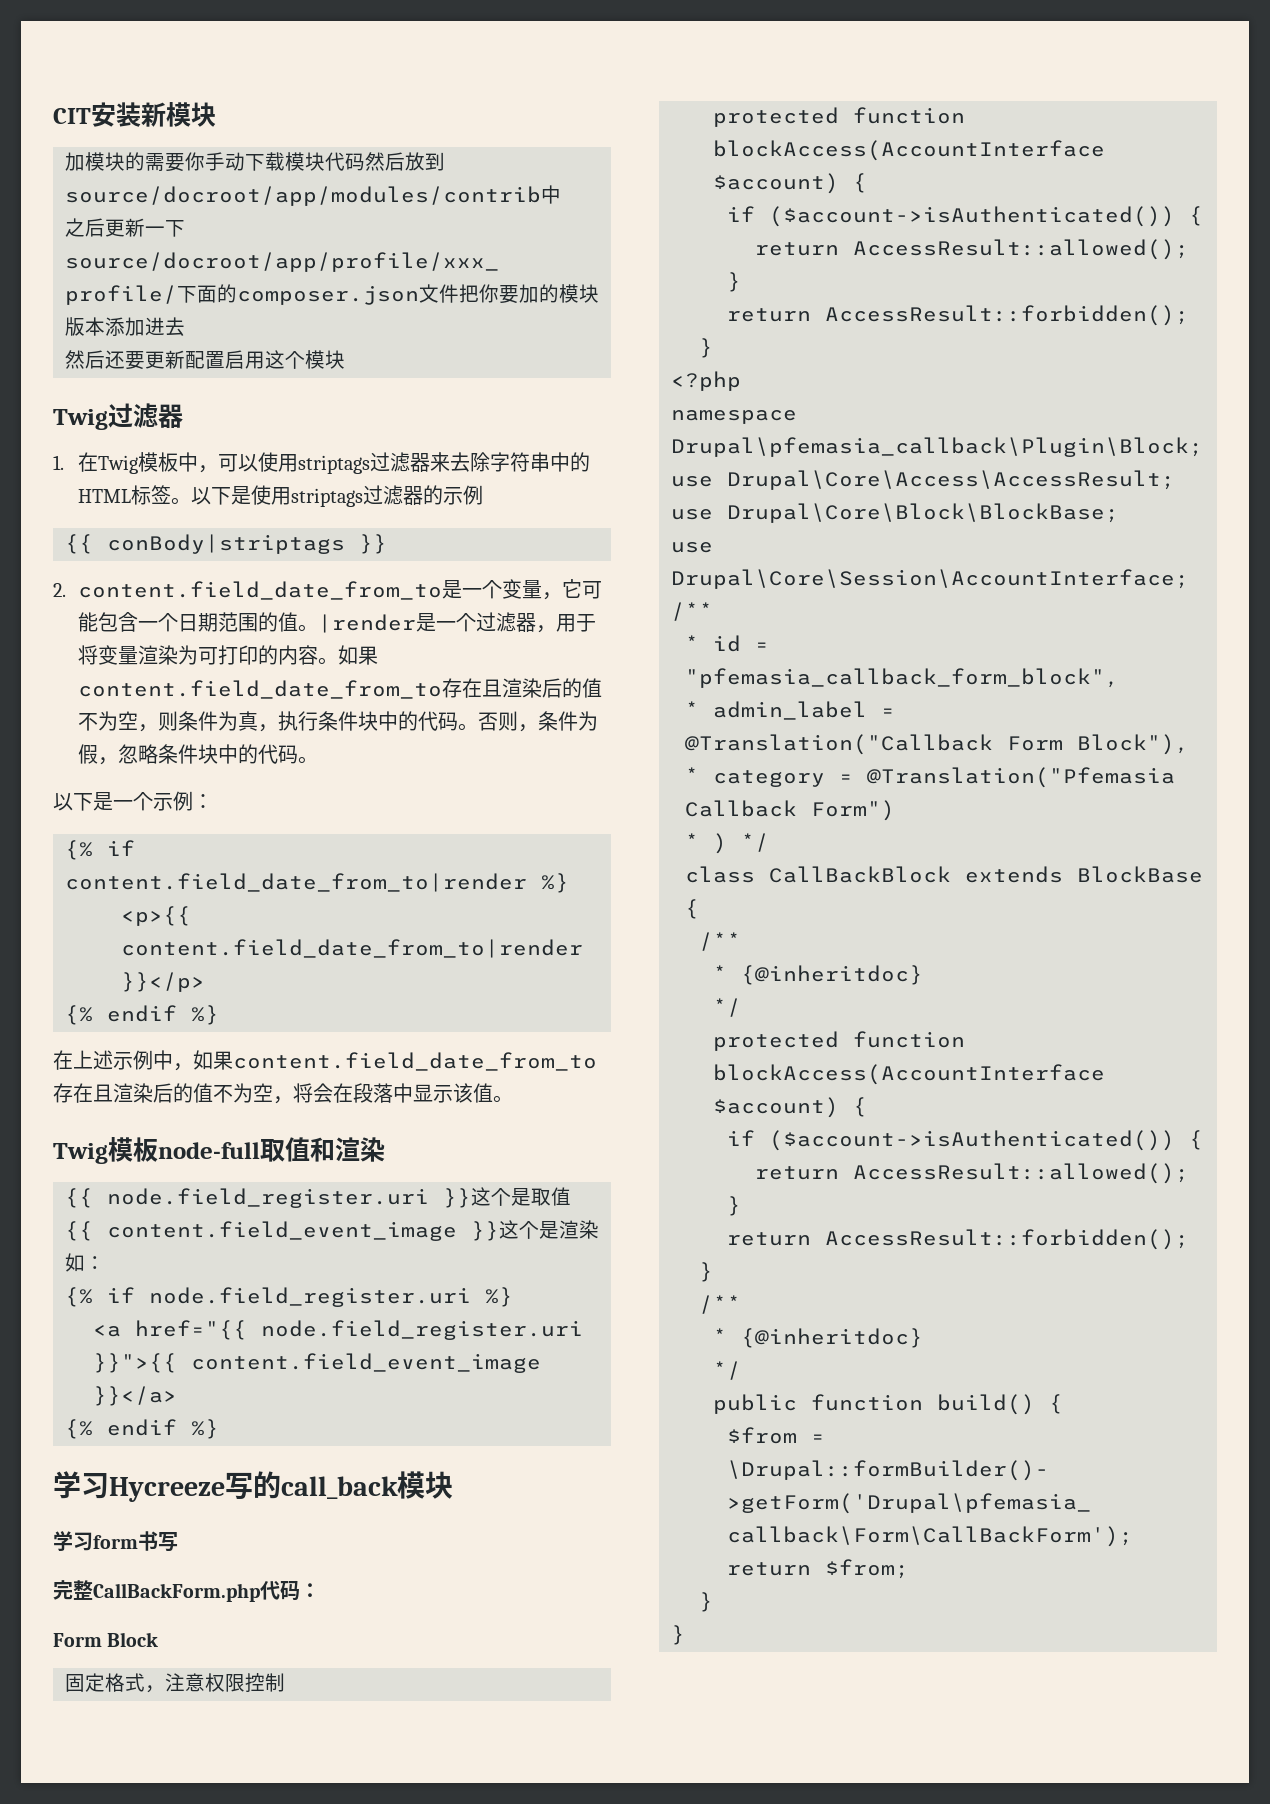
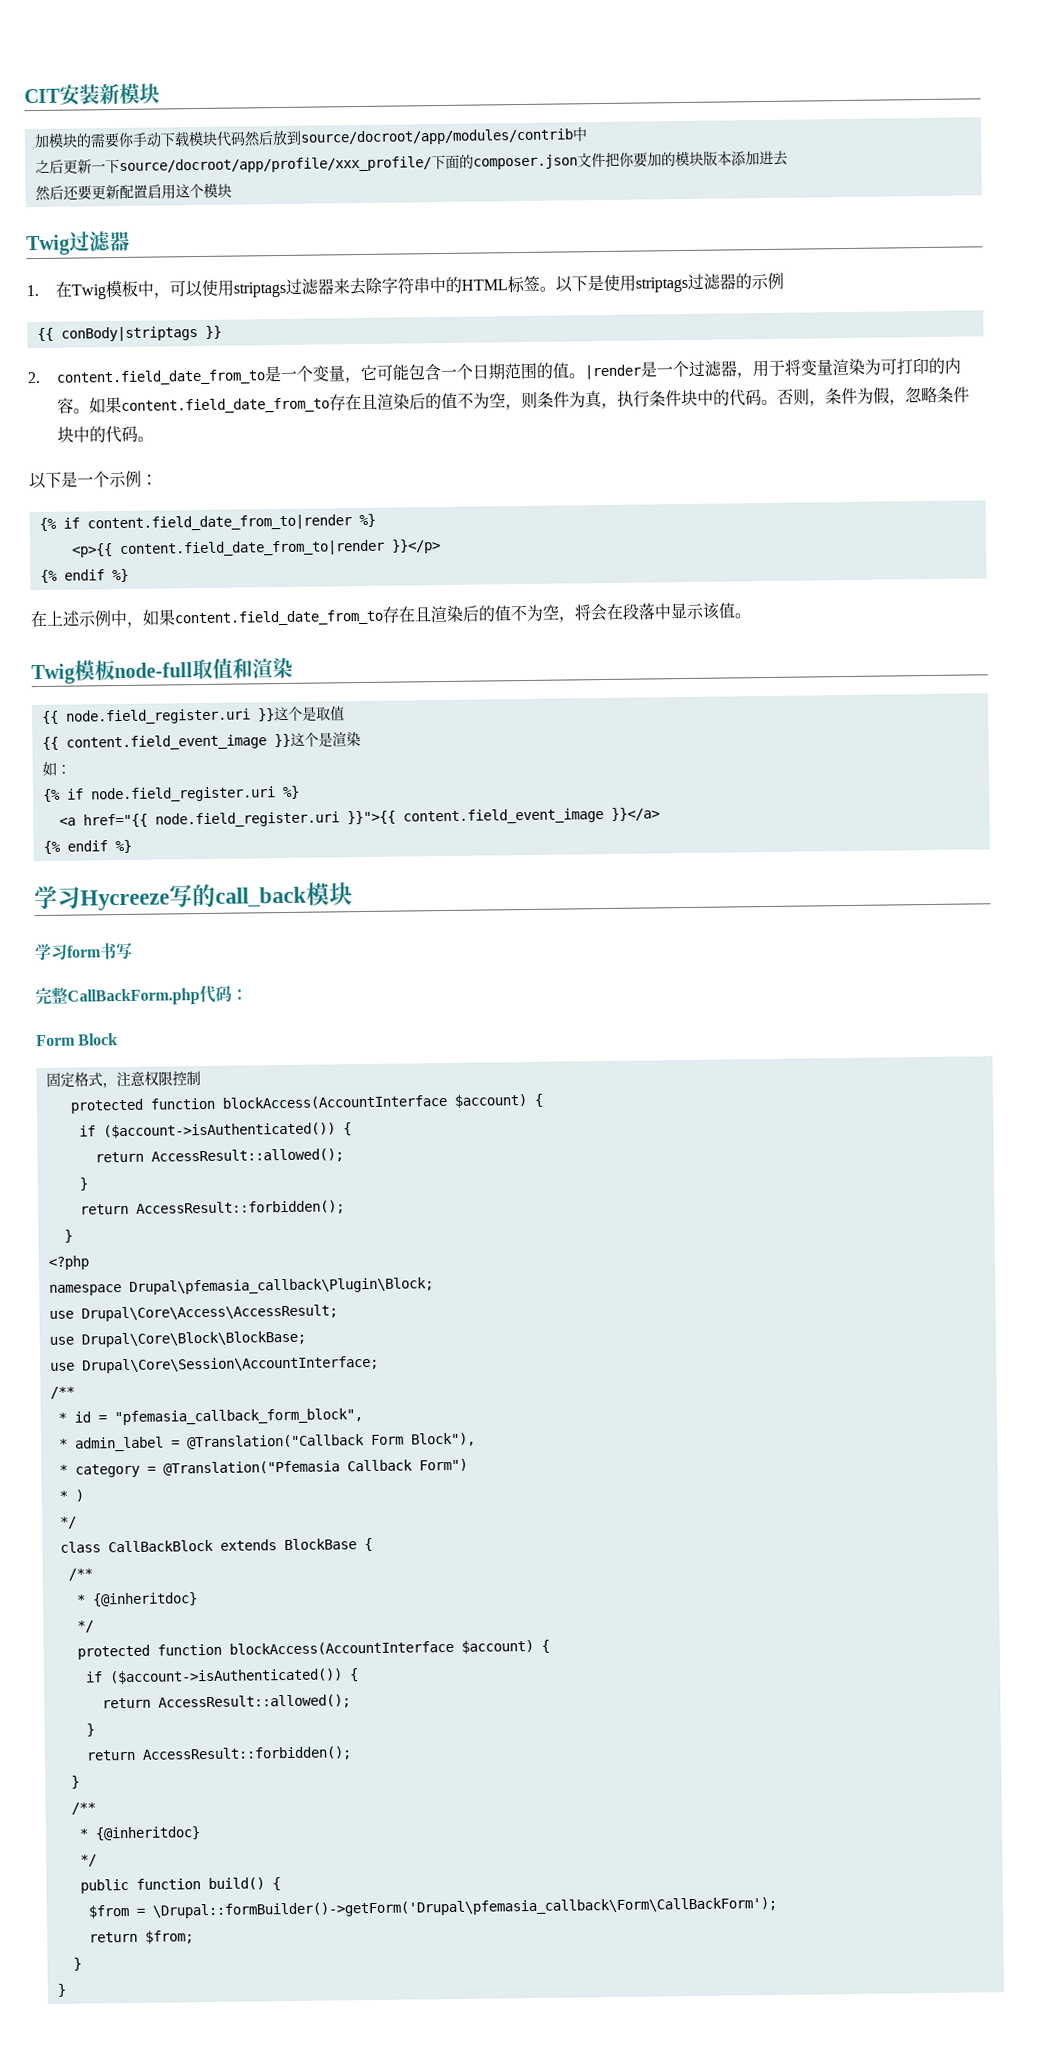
- * ) */
+ * )
+ */

